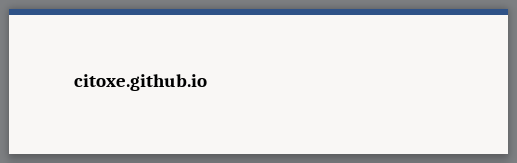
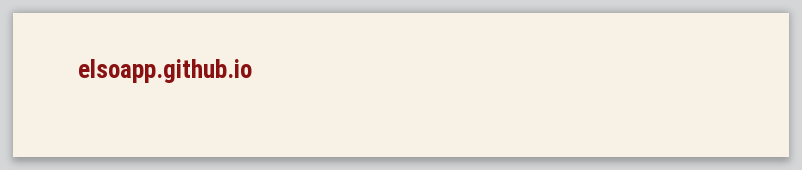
- citoxe.github.io
+ elsoapp.github.io

